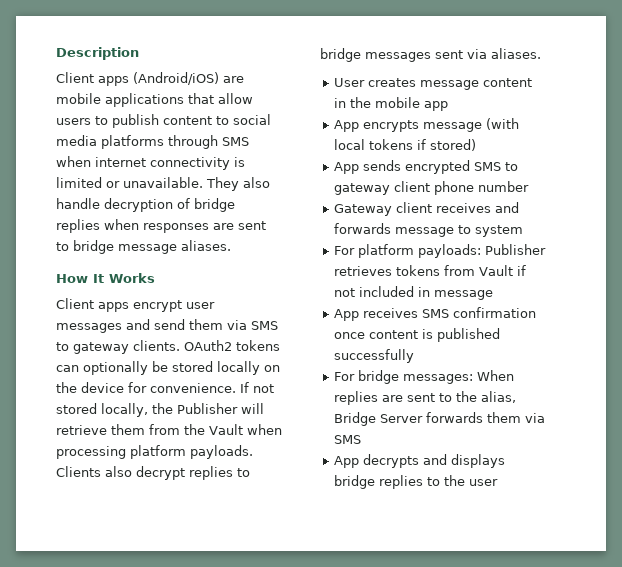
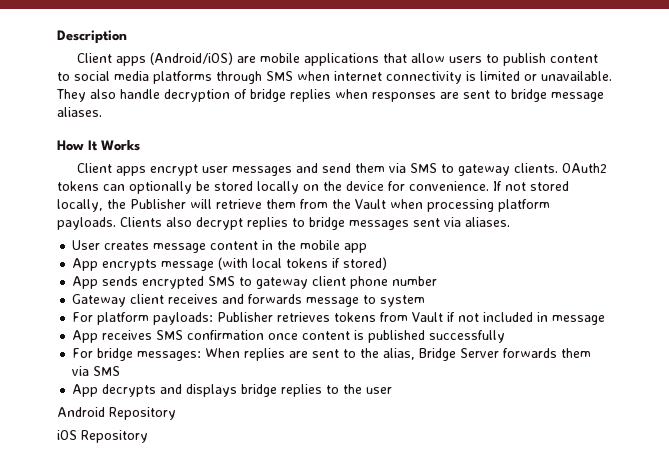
+ Android Repository
+ iOS Repository

